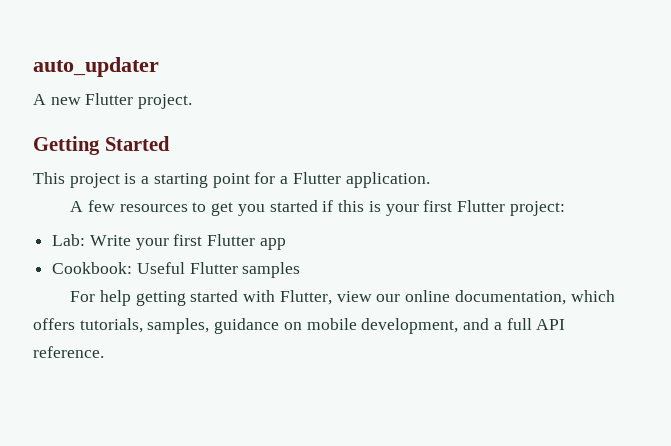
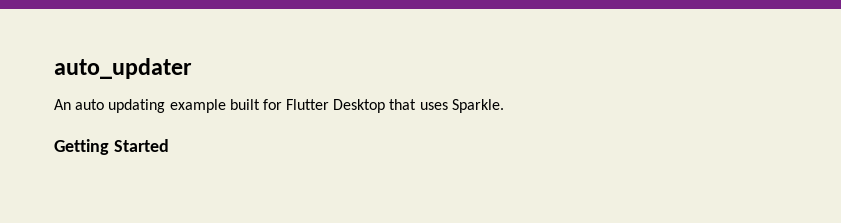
- A new Flutter project.
+ An auto updating example built for Flutter Desktop that uses Sparkle.
  Getting Started
- This project is a starting point for a Flutter application.
- A few resources to get you started if this is your first Flutter project:
- Lab: Write your first Flutter app
- Cookbook: Useful Flutter samples
- For help getting started with Flutter, view our online documentation, which offers tutorials, samples, guidance on mobile development, and a full API reference.

